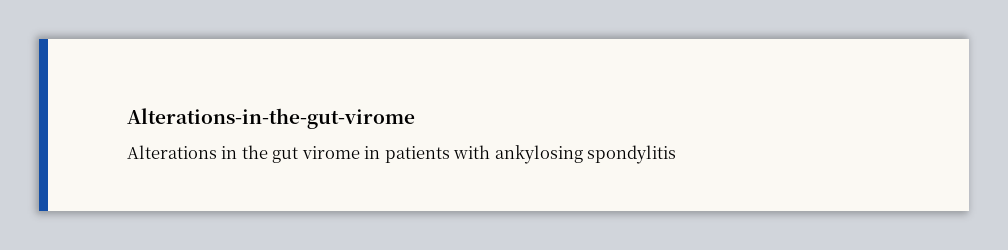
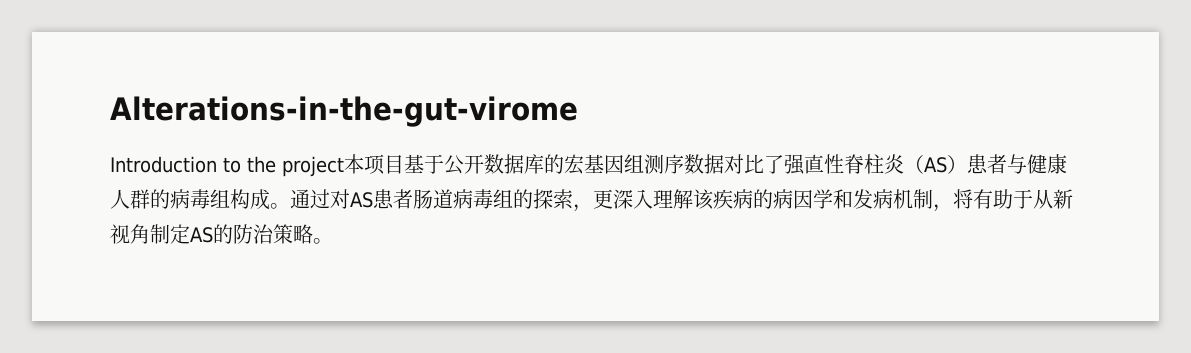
- Alterations in the gut virome in patients with ankylosing spondylitis
+ Introduction to the project本项目基于公开数据库的宏基因组测序数据对比了强直性脊柱炎（AS）患者与健康人群的病毒组构成。通过对AS患者肠道病毒组的探索，更深入理解该疾病的病因学和发病机制，将有助于从新视角制定AS的防治策略。

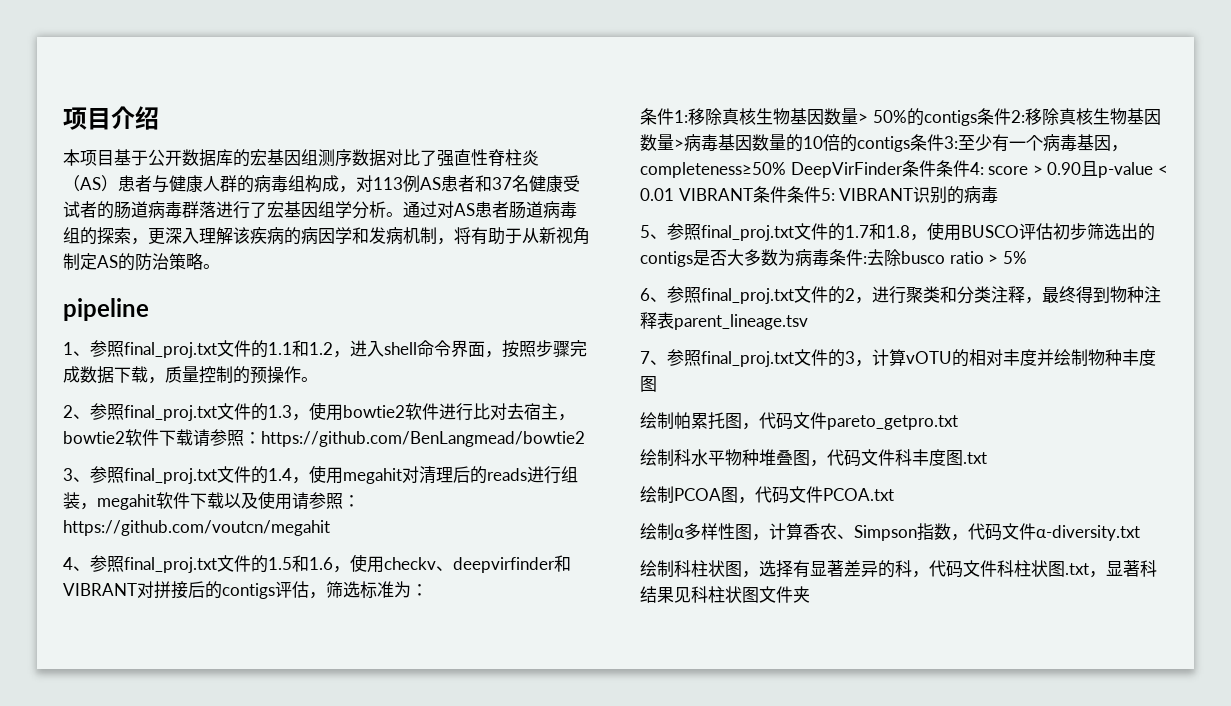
- Alterations-in-the-gut-virome
- Introduction to the project本项目基于公开数据库的宏基因组测序数据对比了强直性脊柱炎（AS）患者与健康人群的病毒组构成。
+ 项目介绍
+ 本项目基于公开数据库的宏基因组测序数据对比了强直性脊柱炎（AS）患者与健康人群的病毒组构成，对113例AS患者和37名健康受试者的肠道病毒群落进行了宏基因组学分析。
+ pipeline
+ 1、参照final_proj.txt文件的1.1和1.2，进入shell命令界面，按照步骤完成数据下载，质量控制的预操作。
+ 2、参照final_proj.txt文件的1.3，使用bowtie2软件进行比对去宿主，bowtie2软件下载请参照：https://github.com/BenLangmead/bowtie2
+ 3、参照final_proj.txt文件的1.4，使用megahit对清理后的reads进行组装，megahit软件下载以及使用请参照：https://github.com/voutcn/megahit
+ 4、参照final_proj.txt文件的1.5和1.6，使用checkv、deepvirfinder和VIBRANT对拼接后的contigs评估，筛选标准为：
+ 条件1:移除真核生物基因数量> 50%的contigs条件2:移除真核生物基因数量>病毒基因数量的10倍的contigs条件3:至少有一个病毒基因，completeness≥50% DeepVirFinder条件条件4: score > 0.90且p-value < 0.01 VIBRANT条件条件5: VIBRANT识别的病毒
+ 5、参照final_proj.txt文件的1.7和1.8，使用BUSCO评估初步筛选出的contigs是否大多数为病毒条件:去除busco ratio > 5%
+ 6、参照final_proj.txt文件的2，进行聚类和分类注释，最终得到物种注释表parent_lineage.tsv
+ 7、参照final_proj.txt文件的3，计算vOTU的相对丰度并绘制物种丰度图
+ 绘制帕累托图，代码文件pareto_getpro.txt
+ 绘制科水平物种堆叠图，代码文件科丰度图.txt
+ 绘制PCOA图，代码文件PCOA.txt
+ 绘制α多样性图，计算香农、Simpson指数，代码文件α-diversity.txt
+ 绘制科柱状图，选择有显著差异的科，代码文件科柱状图.txt，显著科结果见科柱状图文件夹

